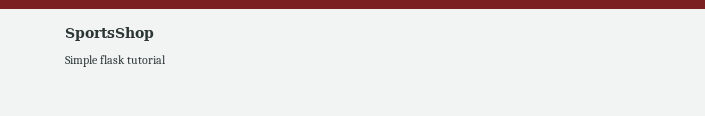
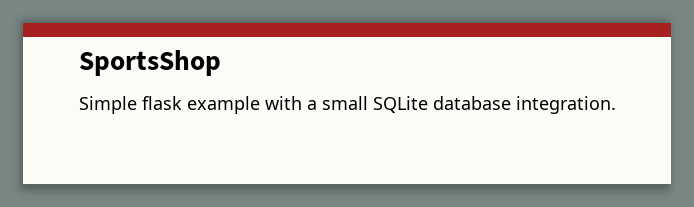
- Simple flask tutorial
+ Simple flask example with a small SQLite database integration.

